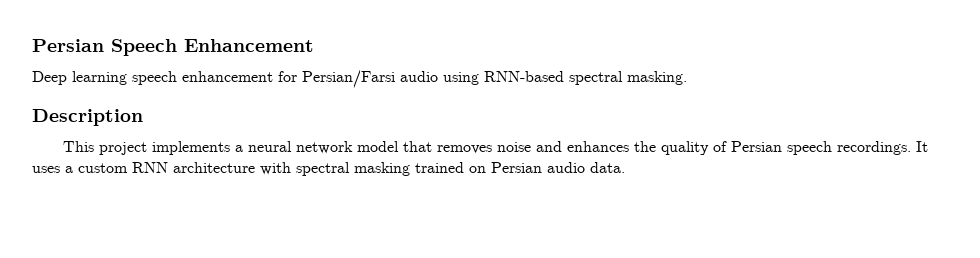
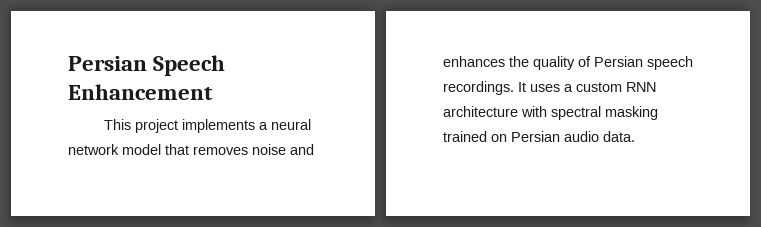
- Deep learning speech enhancement for Persian/Farsi audio using RNN-based spectral masking.
- Description

